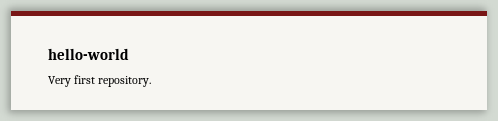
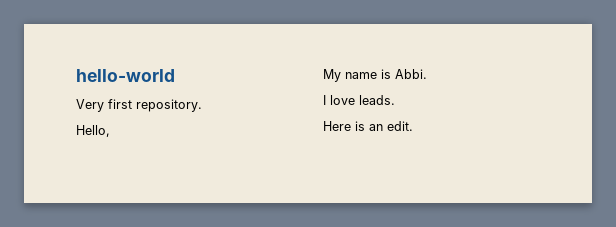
+ Hello,
+ My name is Abbi.
+ I love leads.
+ Here is an edit.

